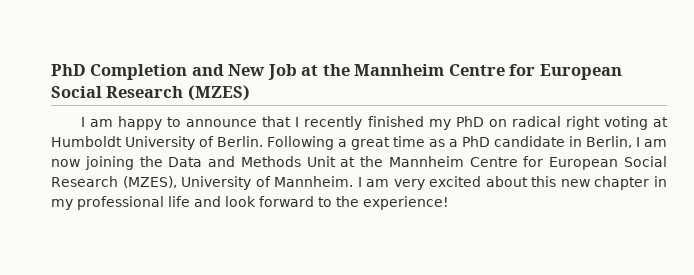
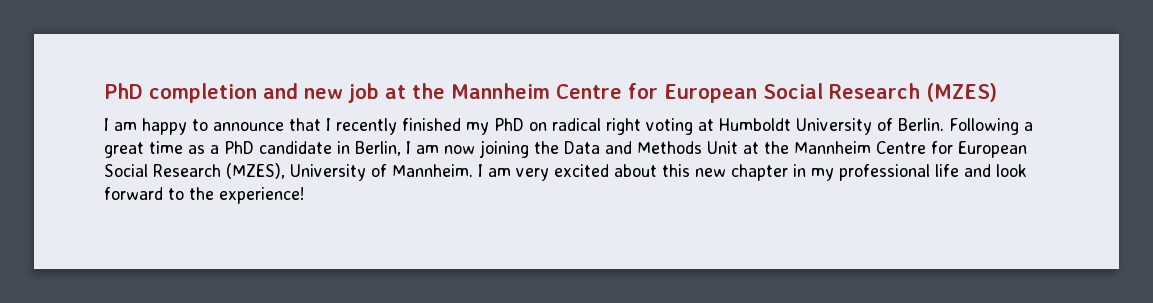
- PhD Completion and New Job at the Mannheim Centre for European Social Research (MZES)
+ PhD completion and new job at the Mannheim Centre for European Social Research (MZES)

